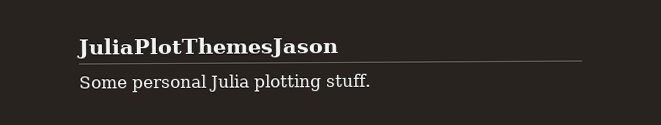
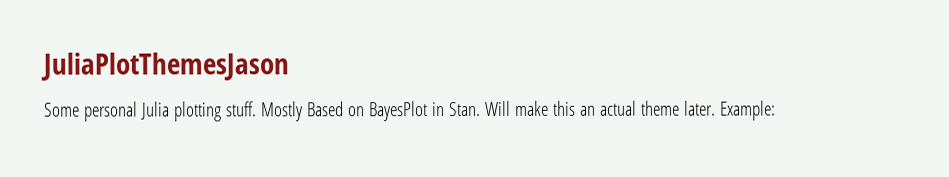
+ Mostly Based on BayesPlot in Stan. Will make this an actual theme later. Example:

